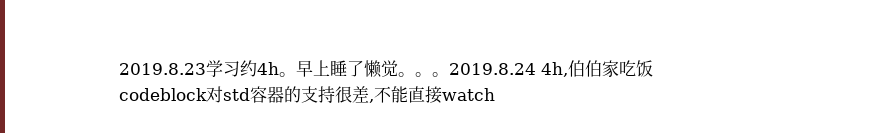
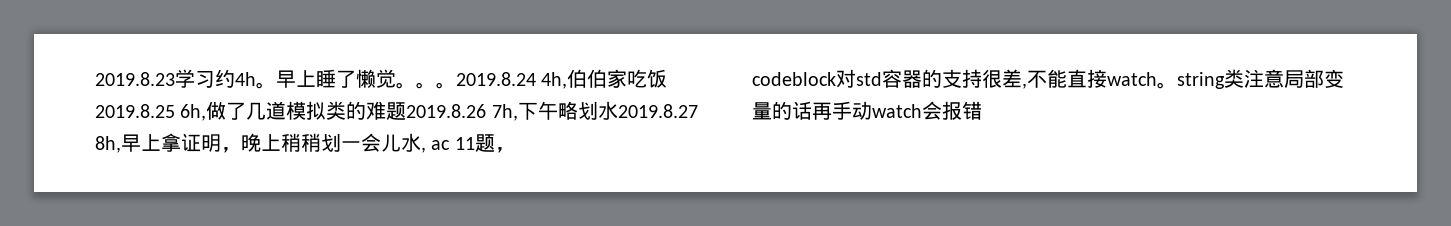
- 2019.8.24 4h,伯伯家吃饭
+ 2019.8.24 4h,伯伯家吃饭2019.8.25 6h,做了几道模拟类的难题2019.8.26 7h,下午略划水2019.8.27 8h,早上拿证明，晚上稍稍划一会儿水, ac 11题，
- codeblock对std容器的支持很差,不能直接watch
+ codeblock对std容器的支持很差,不能直接watch。string类注意局部变量的话再手动watch会报错

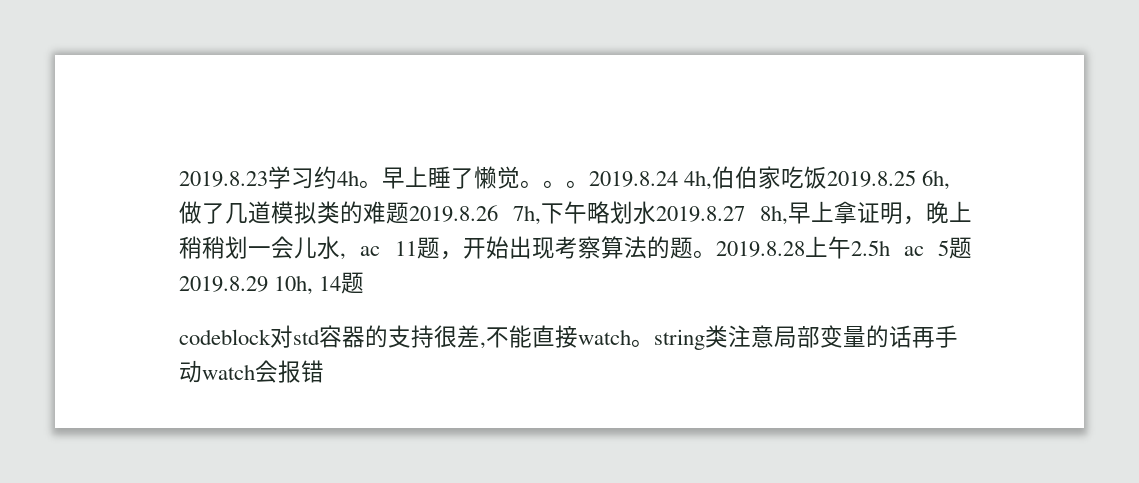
- 2019.8.24 4h,伯伯家吃饭2019.8.25 6h,做了几道模拟类的难题2019.8.26 7h,下午略划水2019.8.27 8h,早上拿证明，晚上稍稍划一会儿水, ac 11题，
+ 2019.8.24 4h,伯伯家吃饭2019.8.25 6h,做了几道模拟类的难题2019.8.26 7h,下午略划水2019.8.27 8h,早上拿证明，晚上稍稍划一会儿水, ac 11题，开始出现考察算法的题。2019.8.28上午2.5h ac 5题2019.8.29 10h, 14题

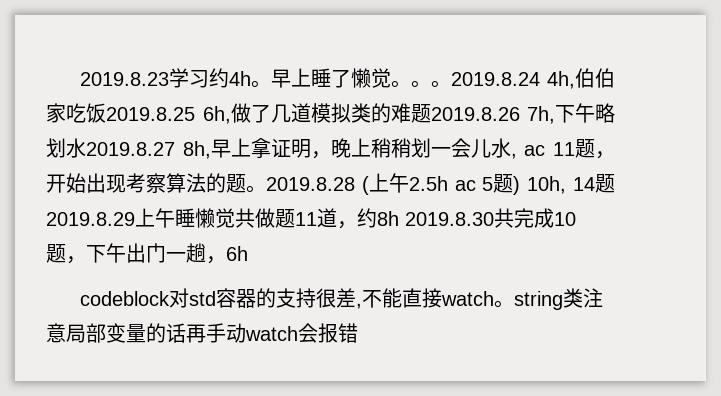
- 2019.8.28上午2.5h ac 5题2019.8.29 10h, 14题
+ 2019.8.28 (上午2.5h ac 5题) 10h, 14题2019.8.29上午睡懒觉共做题11道，约8h 2019.8.30共完成10题，下午出门一趟，6h

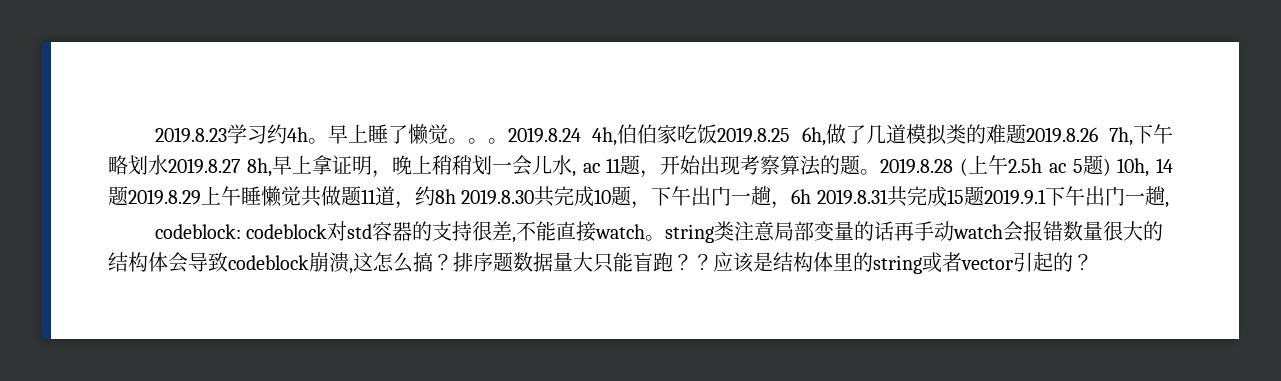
- 2019.8.28 (上午2.5h ac 5题) 10h, 14题2019.8.29上午睡懒觉共做题11道，约8h 2019.8.30共完成10题，下午出门一趟，6h
- codeblock对std容器的支持很差,不能直接watch。string类注意局部变量的话再手动watch会报错
+ 2019.8.28 (上午2.5h ac 5题) 10h, 14题2019.8.29上午睡懒觉共做题11道，约8h 2019.8.30共完成10题，下午出门一趟，6h 2019.8.31共完成15题2019.9.1下午出门一趟,
+ codeblock: codeblock对std容器的支持很差,不能直接watch。string类注意局部变量的话再手动watch会报错数量很大的结构体会导致codeblock崩溃,这怎么搞？排序题数据量大只能盲跑？？应该是结构体里的string或者vector引起的？

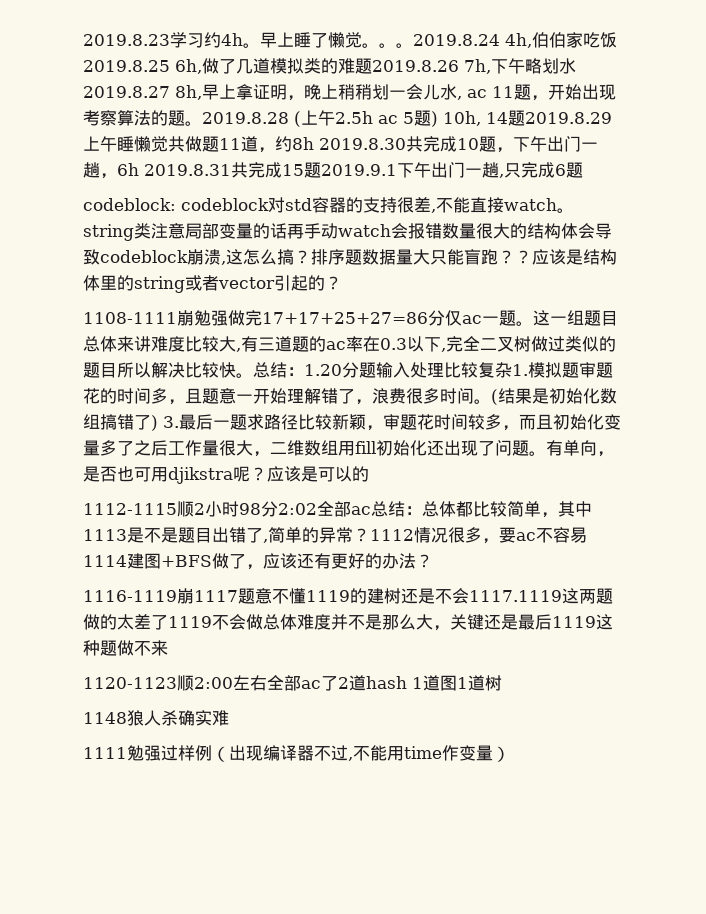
- 2019.8.28 (上午2.5h ac 5题) 10h, 14题2019.8.29上午睡懒觉共做题11道，约8h 2019.8.30共完成10题，下午出门一趟，6h 2019.8.31共完成15题2019.9.1下午出门一趟,
+ 2019.8.28 (上午2.5h ac 5题) 10h, 14题2019.8.29上午睡懒觉共做题11道，约8h 2019.8.30共完成10题，下午出门一趟，6h 2019.8.31共完成15题2019.9.1下午出门一趟,只完成6题
+ 1108-1111崩勉强做完17+17+25+27=86分仅ac一题。这一组题目总体来讲难度比较大,有三道题的ac率在0.3以下,完全二叉树做过类似的题目所以解决比较快。总结：1.20分题输入处理比较复杂1.模拟题审题花的时间多，且题意一开始理解错了，浪费很多时间。(结果是初始化数组搞错了) 3.最后一题求路径比较新颖，审题花时间较多，而且初始化变量多了之后工作量很大，二维数组用fill初始化还出现了问题。有单向，是否也可用djikstra呢？应该是可以的
+ 1112-1115顺2小时98分2:02全部ac总结：总体都比较简单，其中1113是不是题目出错了,简单的异常？1112情况很多，要ac不容易1114建图+BFS做了，应该还有更好的办法？
+ 1116-1119崩1117题意不懂1119的建树还是不会1117.1119这两题做的太差了1119不会做总体难度并不是那么大，关键还是最后1119这种题做不来
+ 1120-1123顺2:00左右全部ac了2道hash 1道图1道树
+ 1148狼人杀确实难
+ 1111勉强过样例（出现编译器不过,不能用time作变量）

